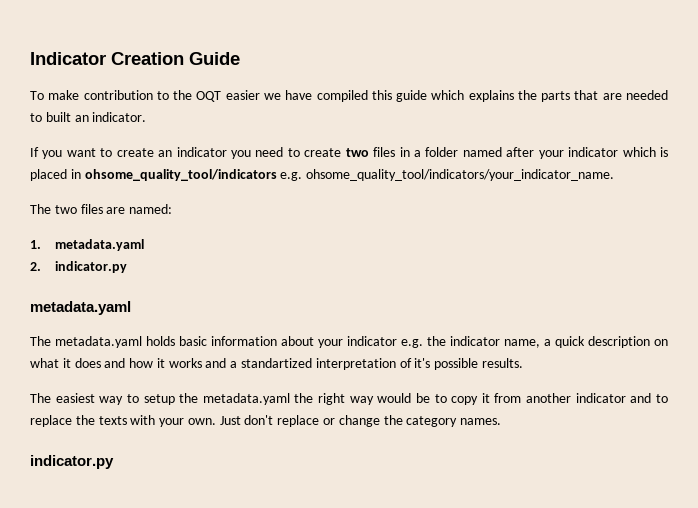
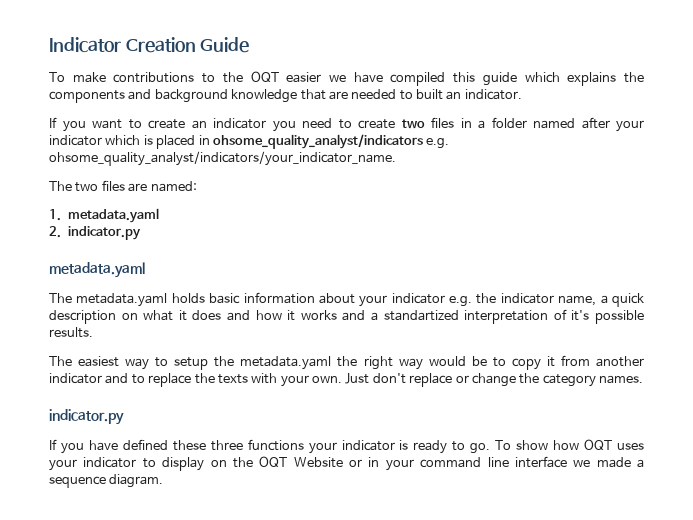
- To make contribution to the OQT easier we have compiled this guide which explains the parts that are needed to built an indicator.
+ To make contributions to the OQT easier we have compiled this guide which explains the components and background knowledge that are needed to built an indicator.
- If you want to create an indicator you need to create two files in a folder named after your indicator which is placed in ohsome_quality_tool/indicators e.g. ohsome_quality_tool/indicators/your_indicator_name.
+ If you want to create an indicator you need to create two files in a folder named after your indicator which is placed in ohsome_quality_analyst/indicators e.g. ohsome_quality_analyst/indicators/your_indicator_name.
+ If you have defined these three functions your indicator is ready to go. To show how OQT uses your indicator to display on the OQT Website or in your command line interface we made a sequence diagram.

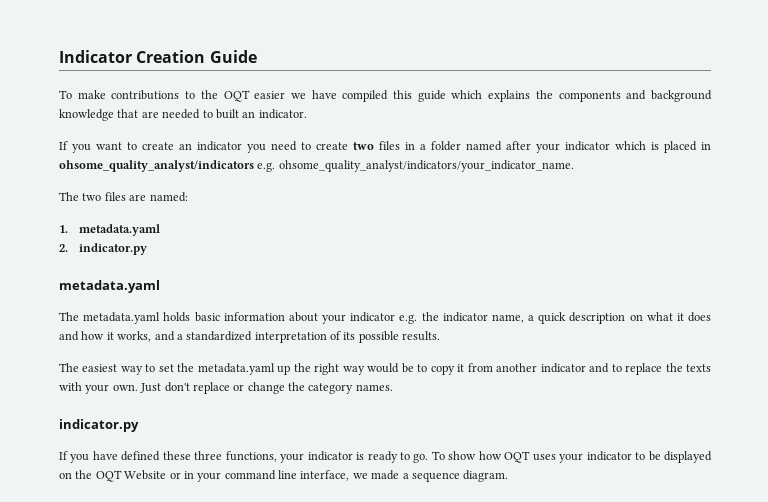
- The metadata.yaml holds basic information about your indicator e.g. the indicator name, a quick description on what it does and how it works and a standartized interpretation of it's possible results.
+ The metadata.yaml holds basic information about your indicator e.g. the indicator name, a quick description on what it does and how it works, and a standardized interpretation of its possible results.
- The easiest way to setup the metadata.yaml the right way would be to copy it from another indicator and to replace the texts with your own.
+ The easiest way to set the metadata.yaml up the right way would be to copy it from another indicator and to replace the texts with your own.
- If you have defined these three functions your indicator is ready to go.
+ If you have defined these three functions, your indicator is ready to go.
- To show how OQT uses your indicator to display on the OQT Website or in your command line interface we made a sequence diagram.
+ To show how OQT uses your indicator to be displayed on the OQT Website or in your command line interface, we made a sequence diagram.

